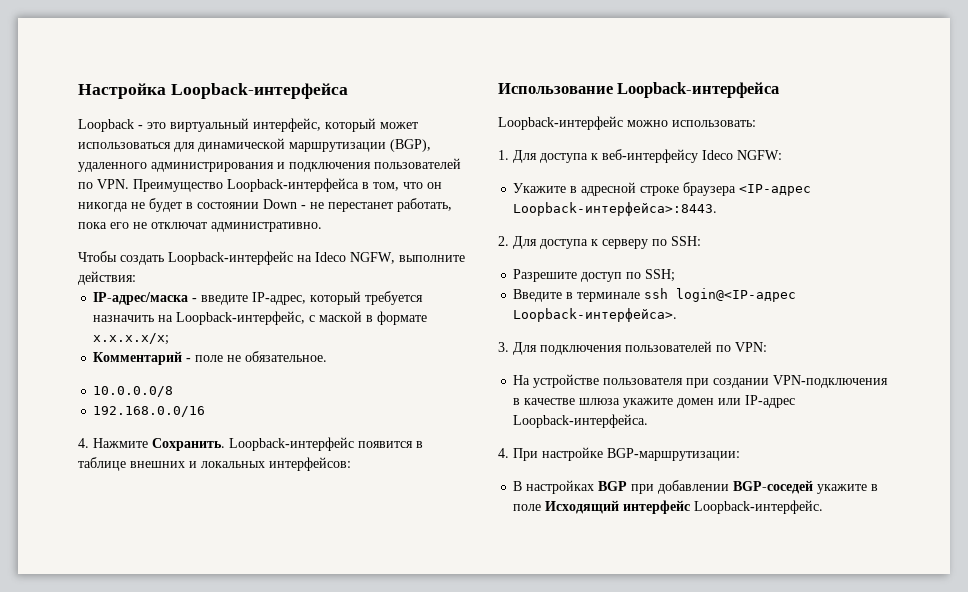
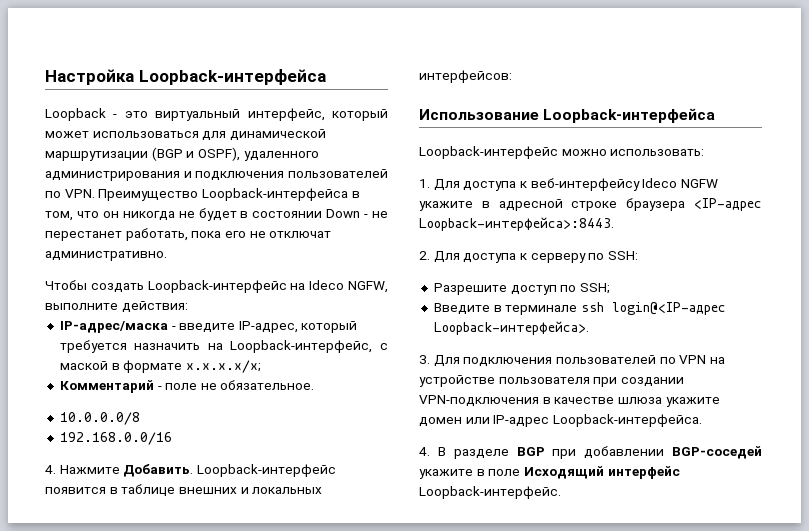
- Loopback - это виртуальный интерфейс, который может использоваться для динамической маршрутизации (BGP), удаленного администрирования и подключения пользователей по VPN. Преимущество Loopback-интерфейса в том, что он никогда не будет в состоянии Down - не перестанет работать, пока его не отключат административно.
+ Loopback - это виртуальный интерфейс, который может использоваться для динамической маршрутизации (BGP и OSPF), удаленного администрирования и подключения пользователей по VPN. Преимущество Loopback-интерфейса в том, что он никогда не будет в состоянии Down - не перестанет работать, пока его не отключат административно.
- 4. Нажмите Сохранить.
+ 4. Нажмите Добавить.
- 1. Для доступа к веб-интерфейсу Ideco NGFW:
- Укажите в адресной строке браузера <IP-адрес Loopback-интерфейса>:8443.
+ 1. Для доступа к веб-интерфейсу Ideco NGFW укажите в адресной строке браузера <IP-адрес Loopback-интерфейса>:8443.
- 3. Для подключения пользователей по VPN:
- На устройстве пользователя при создании VPN-подключения в качестве шлюза укажите домен или IP-адрес Loopback-интерфейса.
+ 3. Для подключения пользователей по VPN на устройстве пользователя при создании VPN-подключения в качестве шлюза укажите домен или IP-адрес Loopback-интерфейса.
- 4. При настройке BGP-маршрутизации:
- В настройках BGP при добавлении BGP-соседей укажите в поле Исходящий интерфейс Loopback-интерфейс.
+ 4. В разделе BGP при добавлении BGP-соседей укажите в поле Исходящий интерфейс Loopback-интерфейс.

